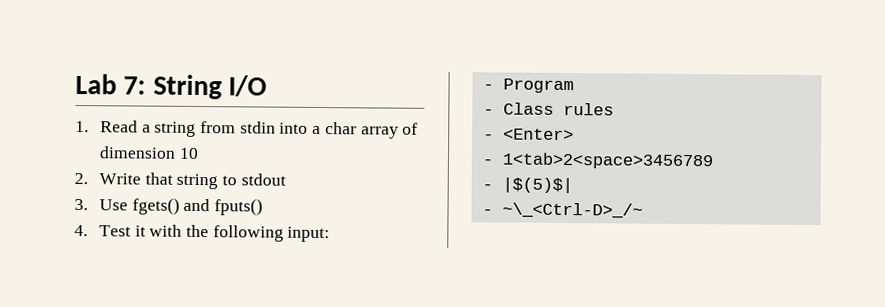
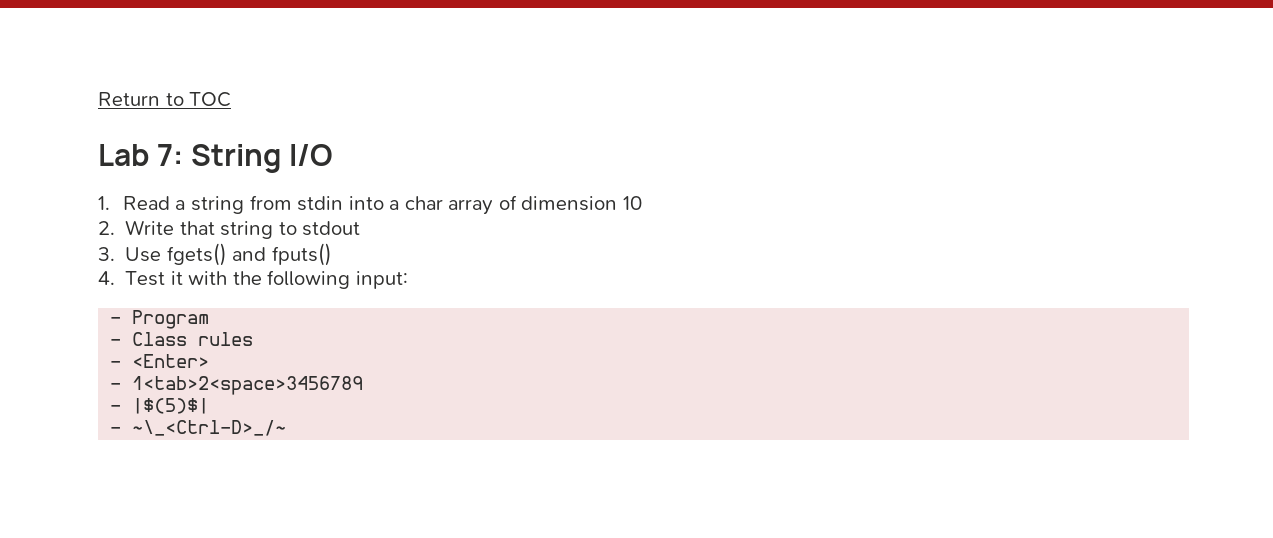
+ Return to TOC

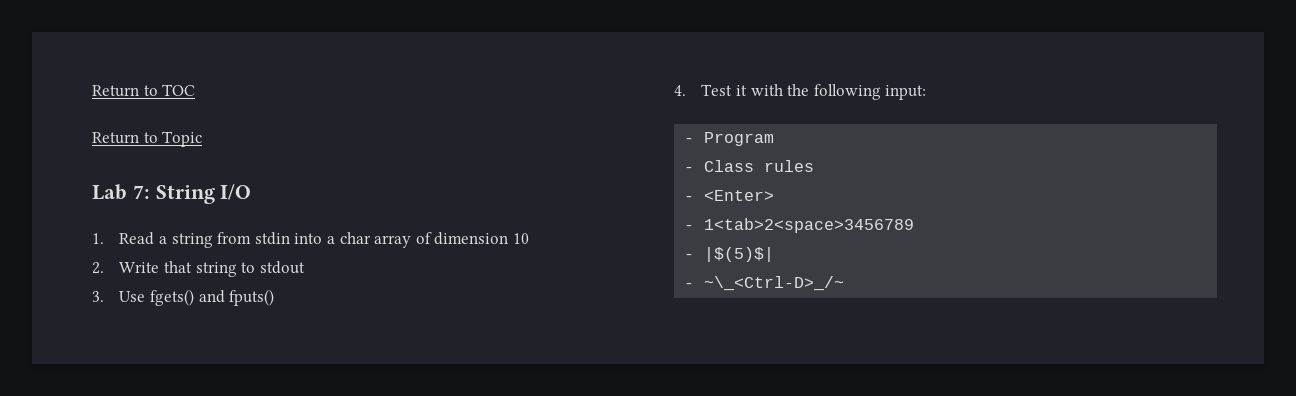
+ Return to Topic

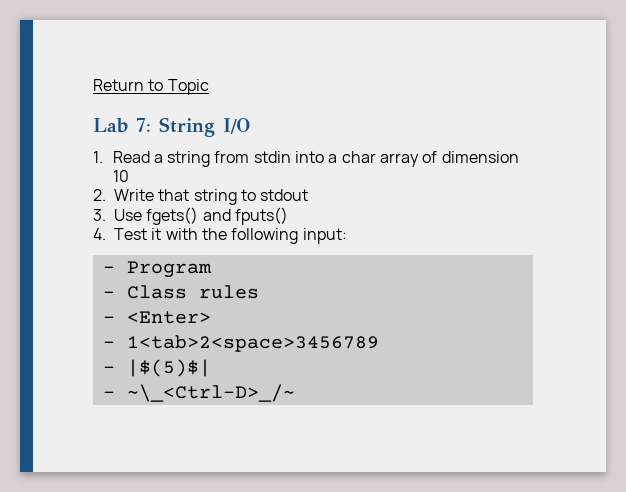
- Return to TOC

